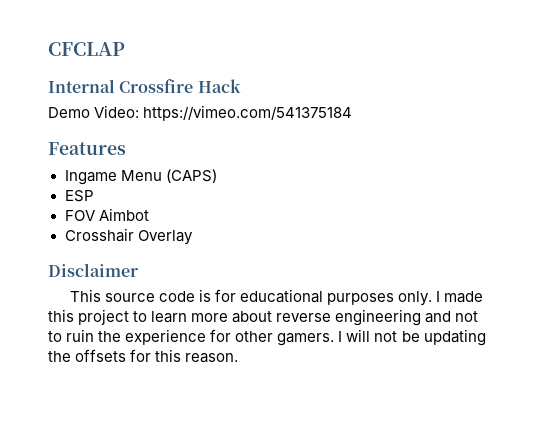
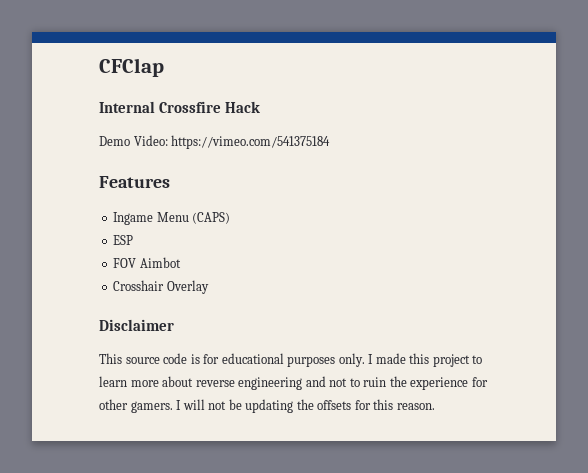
- CFCLAP
+ CFClap

